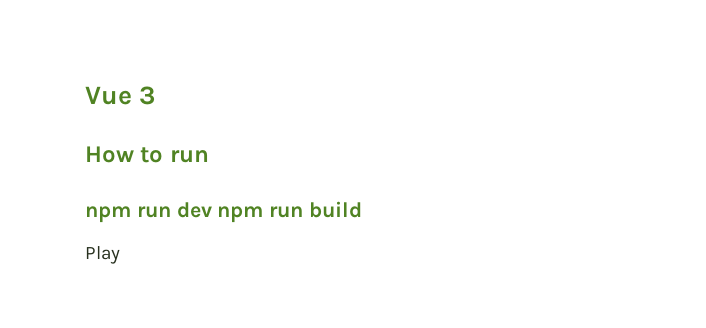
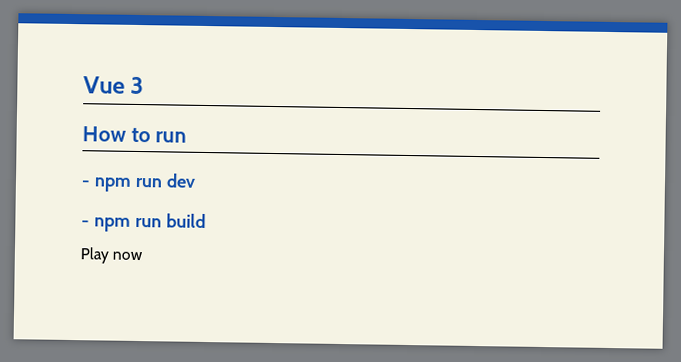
- npm run dev npm run build
+ - npm run dev
+ - npm run build
- Play
+ Play now

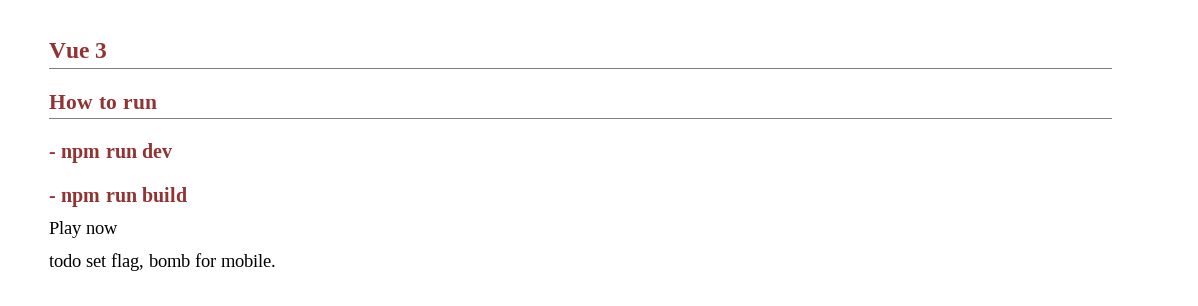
+ todo set flag, bomb for mobile.

